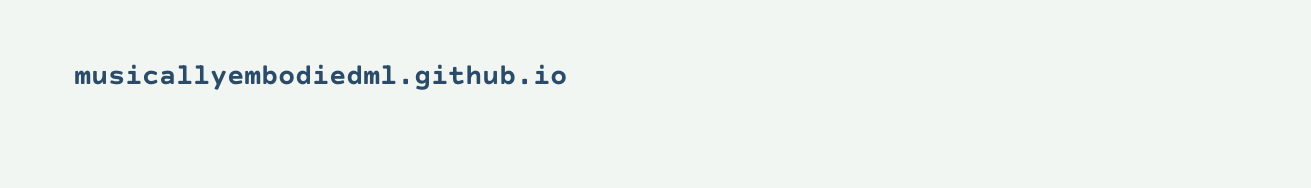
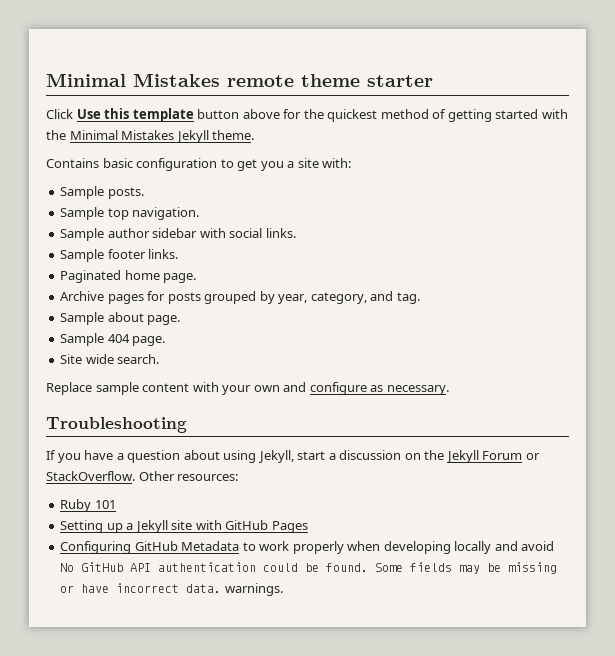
- musicallyembodiedml.github.io
+ Minimal Mistakes remote theme starter
+ Click Use this template button above for the quickest method of getting started with the Minimal Mistakes Jekyll theme.
+ Contains basic configuration to get you a site with:
+ Sample posts.
+ Sample top navigation.
+ Sample author sidebar with social links.
+ Sample footer links.
+ Paginated home page.
+ Archive pages for posts grouped by year, category, and tag.
+ Sample about page.
+ Sample 404 page.
+ Site wide search.
+ Replace sample content with your own and configure as necessary.
+ Troubleshooting
+ If you have a question about using Jekyll, start a discussion on the Jekyll Forum or StackOverflow. Other resources:
+ Ruby 101
+ Setting up a Jekyll site with GitHub Pages
+ Configuring GitHub Metadata to work properly when developing locally and avoid No GitHub API authentication could be found. Some fields may be missing or have incorrect data. warnings.

